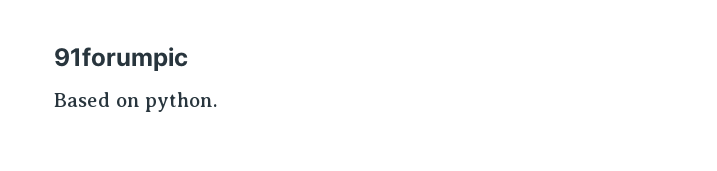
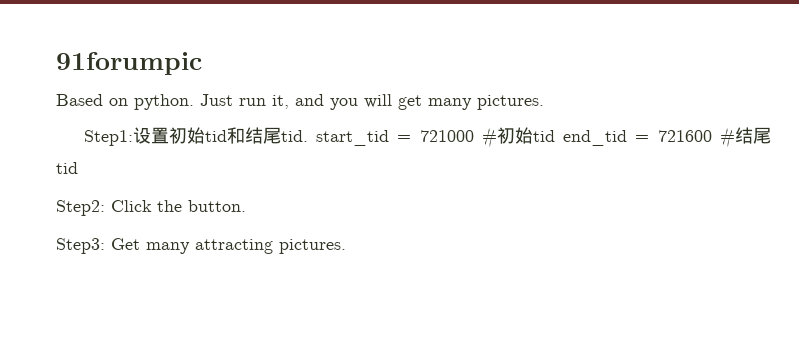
+ Just run it, and you will get many pictures.
+ Step1:设置初始tid和结尾tid. start_tid = 721000 #初始tid end_tid = 721600 #结尾tid
+ Step2: Click the button.
+ Step3: Get many attracting pictures.

